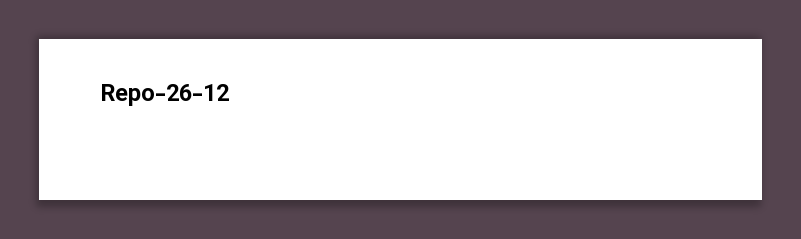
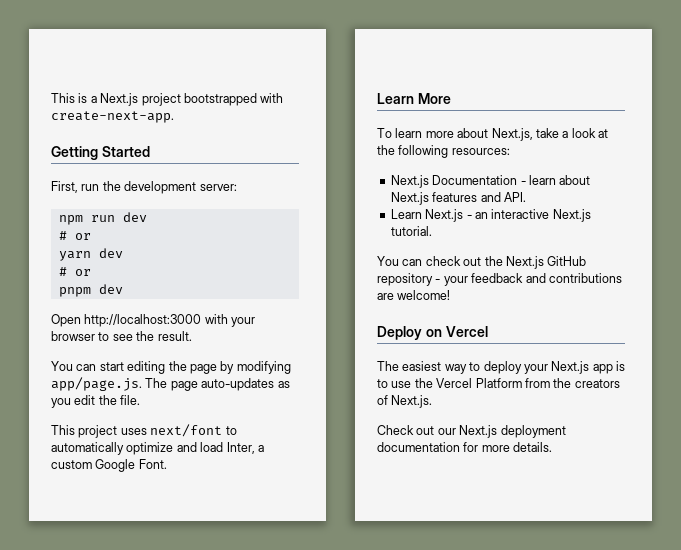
- Repo-26-12
+ This is a Next.js project bootstrapped with create-next-app.
+ Getting Started
+ First, run the development server:
+ npm run dev
+ # or
+ yarn dev
+ # or
+ pnpm dev
+ Open http://localhost:3000 with your browser to see the result.
+ You can start editing the page by modifying app/page.js. The page auto-updates as you edit the file.
+ This project uses next/font to automatically optimize and load Inter, a custom Google Font.
+ Learn More
+ To learn more about Next.js, take a look at the following resources:
+ Next.js Documentation - learn about Next.js features and API.
+ Learn Next.js - an interactive Next.js tutorial.
+ You can check out the Next.js GitHub repository - your feedback and contributions are welcome!
+ Deploy on Vercel
+ The easiest way to deploy your Next.js app is to use the Vercel Platform from the creators of Next.js.
+ Check out our Next.js deployment documentation for more details.

